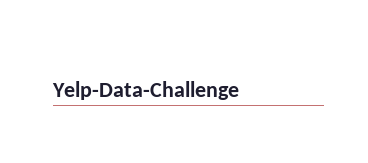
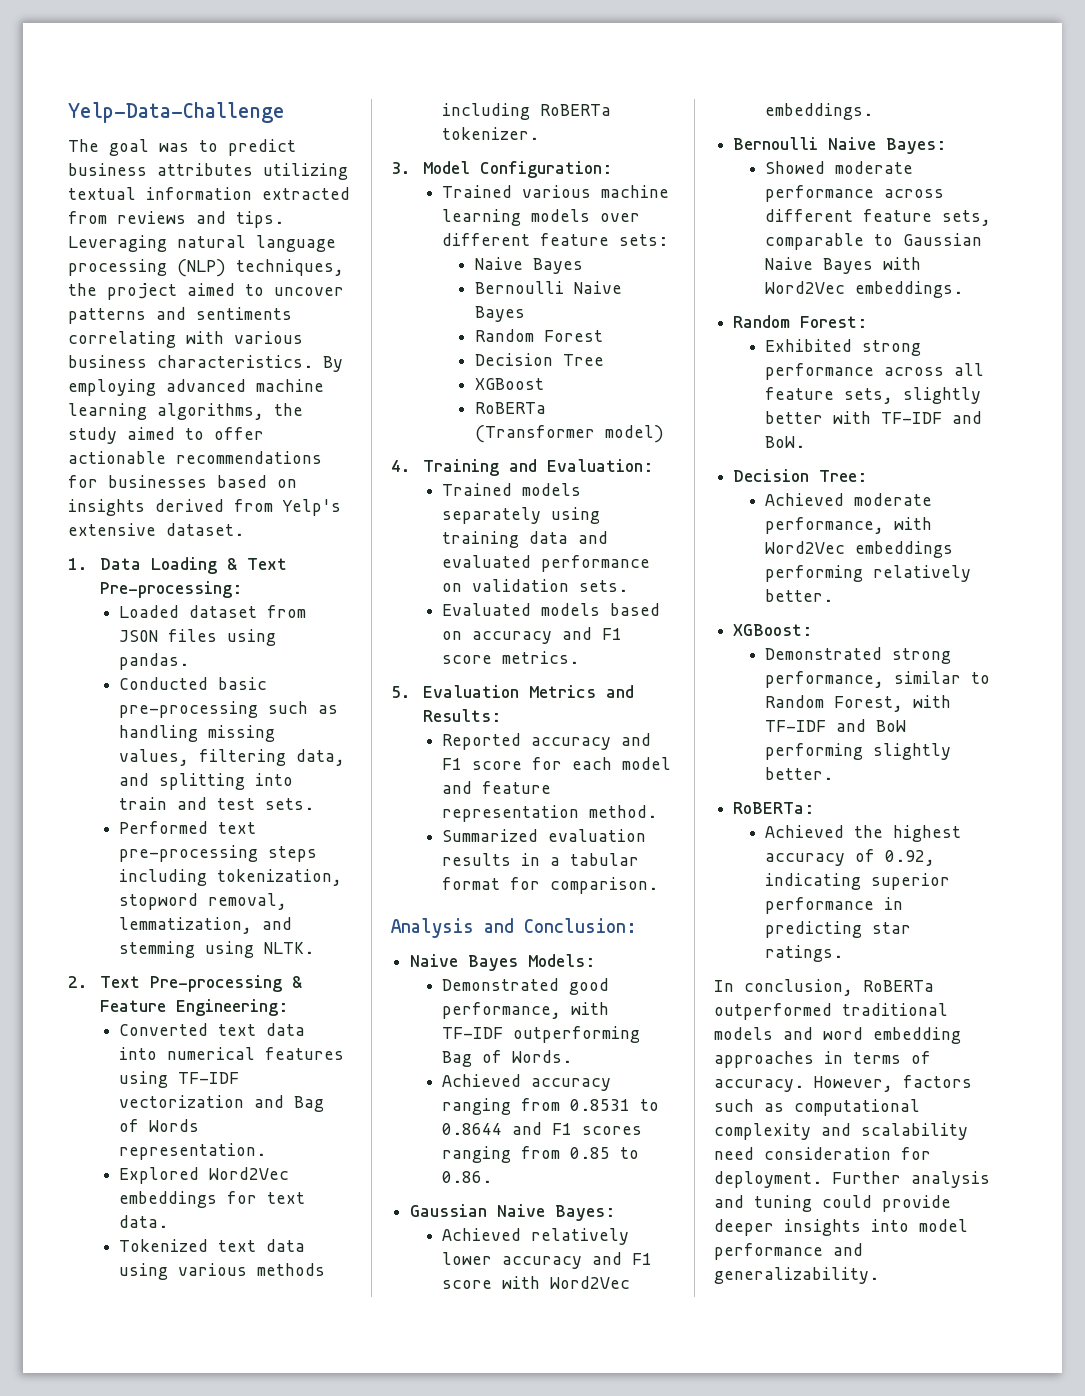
+ The goal was to predict business attributes utilizing textual information extracted from reviews and tips. Leveraging natural language processing (NLP) techniques, the project aimed to uncover patterns and sentiments correlating with various business characteristics. By employing advanced machine learning algorithms, the study aimed to offer actionable recommendations for businesses based on insights derived from Yelp's extensive dataset.
+ 1. Data Loading & Text Pre-processing:
+ Loaded dataset from JSON files using pandas.
+ Conducted basic pre-processing such as handling missing values, filtering data, and splitting into train and test sets.
+ Performed text pre-processing steps including tokenization, stopword removal, lemmatization, and stemming using NLTK.
+ 2. Text Pre-processing & Feature Engineering:
+ Converted text data into numerical features using TF-IDF vectorization and Bag of Words representation.
+ Explored Word2Vec embeddings for text data.
+ Tokenized text data using various methods including RoBERTa tokenizer.
+ 3. Model Configuration:
+ Trained various machine learning models over different feature sets:
+ Naive Bayes
+ Bernoulli Naive Bayes
+ Random Forest
+ Decision Tree
+ XGBoost
+ RoBERTa (Transformer model)
+ 4. Training and Evaluation:
+ Trained models separately using training data and evaluated performance on validation sets.
+ Evaluated models based on accuracy and F1 score metrics.
+ 5. Evaluation Metrics and Results:
+ Reported accuracy and F1 score for each model and feature representation method.
+ Summarized evaluation results in a tabular format for comparison.
+ Analysis and Conclusion:
+ Naive Bayes Models:
+ Demonstrated good performance, with TF-IDF outperforming Bag of Words.
+ Achieved accuracy ranging from 0.8531 to 0.8644 and F1 scores ranging from 0.85 to 0.86.
+ Gaussian Naive Bayes:
+ Achieved relatively lower accuracy and F1 score with Word2Vec embeddings.
+ Bernoulli Naive Bayes:
+ Showed moderate performance across different feature sets, comparable to Gaussian Naive Bayes with Word2Vec embeddings.
+ Random Forest:
+ Exhibited strong performance across all feature sets, slightly better with TF-IDF and BoW.
+ Decision Tree:
+ Achieved moderate performance, with Word2Vec embeddings performing relatively better.
+ XGBoost:
+ Demonstrated strong performance, similar to Random Forest, with TF-IDF and BoW performing slightly better.
+ RoBERTa:
+ Achieved the highest accuracy of 0.92, indicating superior performance in predicting star ratings.
+ In conclusion, RoBERTa outperformed traditional models and word embedding approaches in terms of accuracy. However, factors such as computational complexity and scalability need consideration for deployment. Further analysis and tuning could provide deeper insights into model performance and generalizability.

